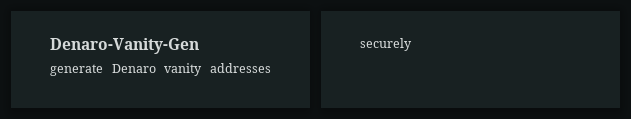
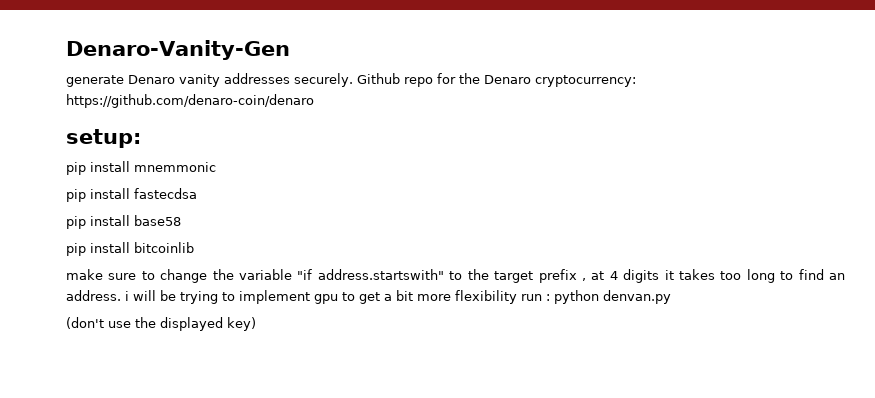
- generate Denaro vanity addresses securely
+ generate Denaro vanity addresses securely. Github repo for the Denaro cryptocurrency: https://github.com/denaro-coin/denaro
+ setup:
+ pip install mnemmonic
+ pip install fastecdsa
+ pip install base58
+ pip install bitcoinlib
+ make sure to change the variable "if address.startswith" to the target prefix , at 4 digits it takes too long to find an address. i will be trying to implement gpu to get a bit more flexibility run : python denvan.py
+ (don't use the displayed key)

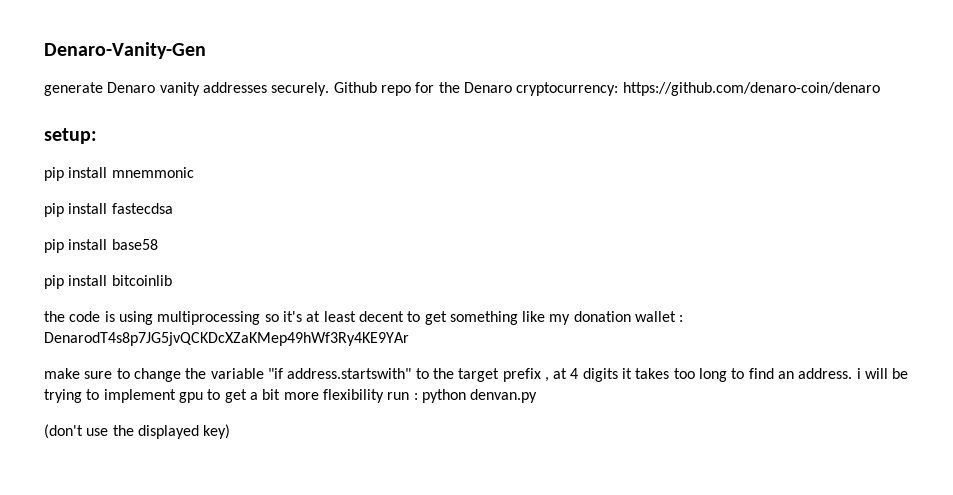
+ the code is using multiprocessing so it's at least decent to get something like my donation wallet : DenarodT4s8p7JG5jvQCKDcXZaKMep49hWf3Ry4KE9YAr

